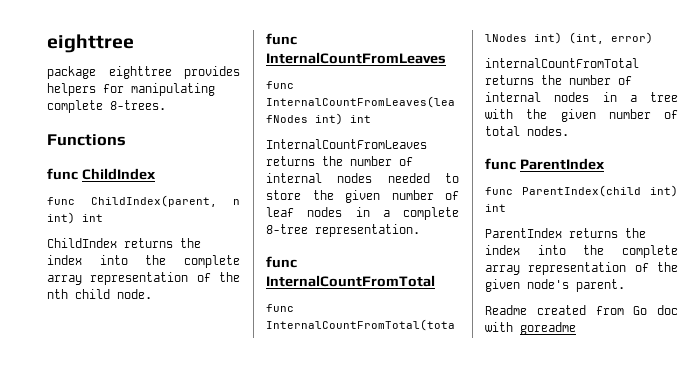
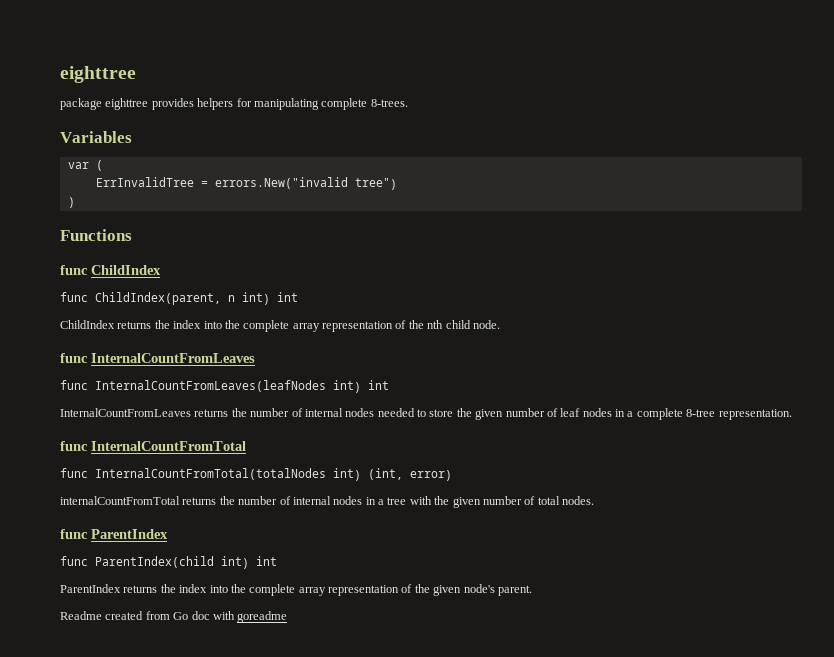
+ Variables
+ var (
+ ErrInvalidTree = errors.New("invalid tree")
+ )

